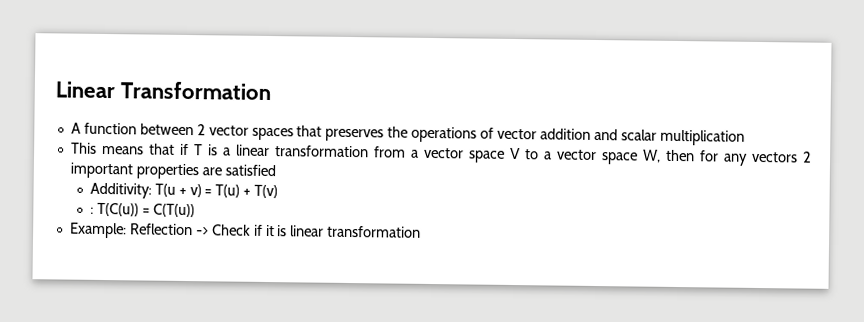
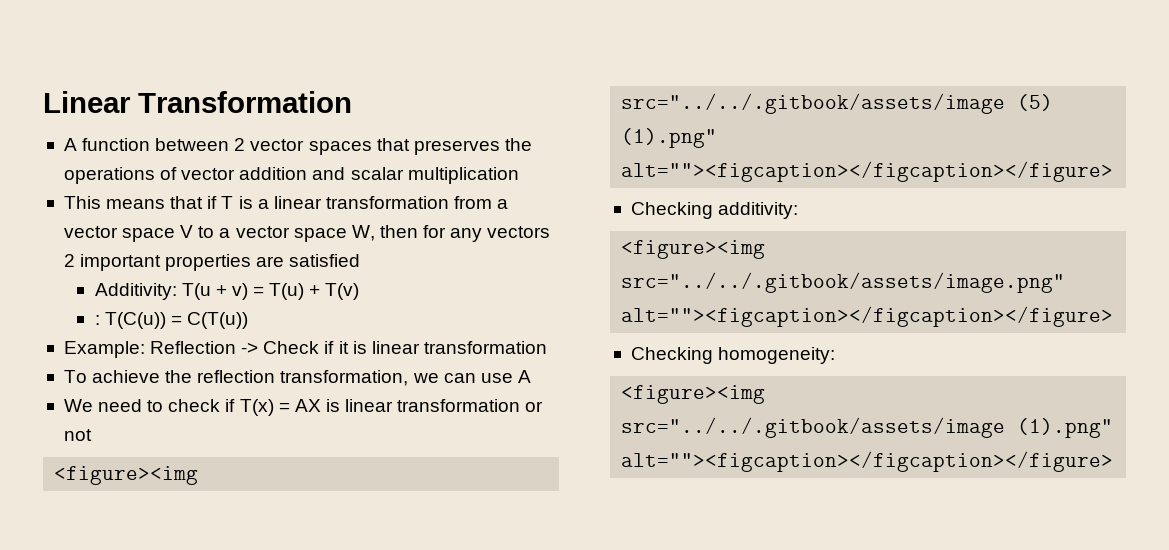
+ To achieve the reflection transformation, we can use A
+ We need to check if T(x) = AX is linear transformation or not
+ <figure><img src="../../.gitbook/assets/image (5) (1).png" alt=""><figcaption></figcaption></figure>
+ Checking additivity:
+ <figure><img src="../../.gitbook/assets/image.png" alt=""><figcaption></figcaption></figure>
+ Checking homogeneity:
+ <figure><img src="../../.gitbook/assets/image (1).png" alt=""><figcaption></figcaption></figure>

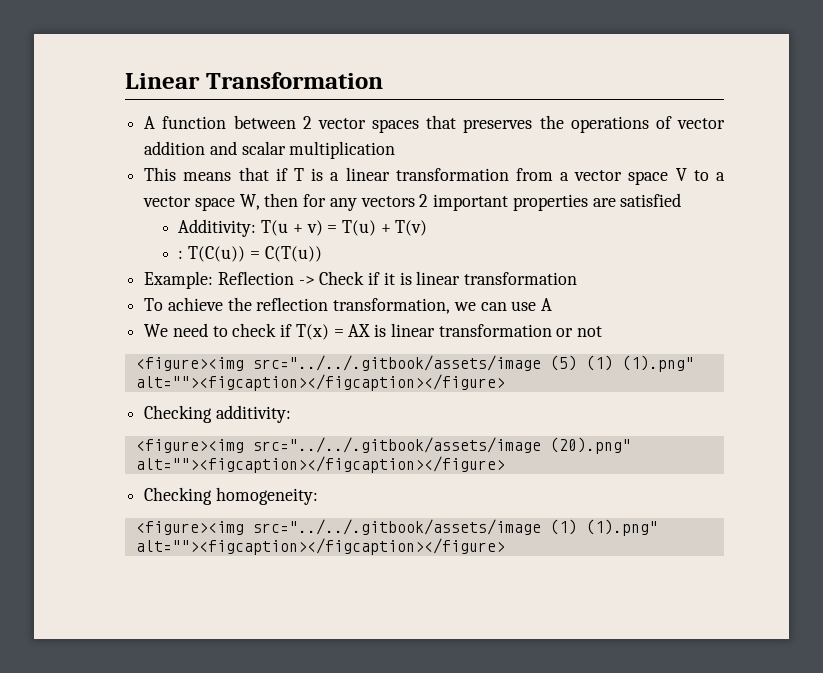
- <figure><img src="../../.gitbook/assets/image (5) (1).png" alt=""><figcaption></figcaption></figure>
+ <figure><img src="../../.gitbook/assets/image (5) (1) (1).png" alt=""><figcaption></figcaption></figure>
- <figure><img src="../../.gitbook/assets/image.png" alt=""><figcaption></figcaption></figure>
+ <figure><img src="../../.gitbook/assets/image (20).png" alt=""><figcaption></figcaption></figure>
- <figure><img src="../../.gitbook/assets/image (1).png" alt=""><figcaption></figcaption></figure>
+ <figure><img src="../../.gitbook/assets/image (1) (1).png" alt=""><figcaption></figcaption></figure>

